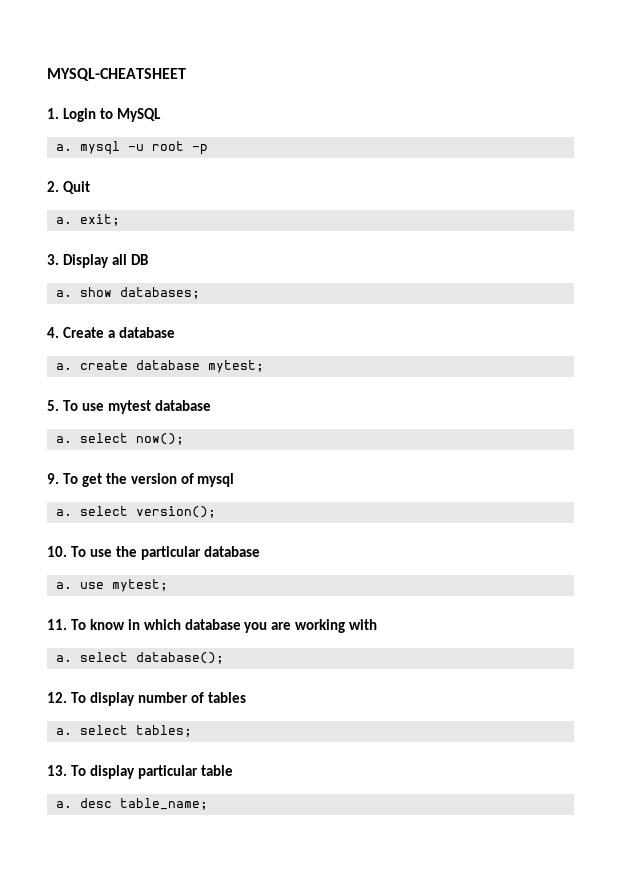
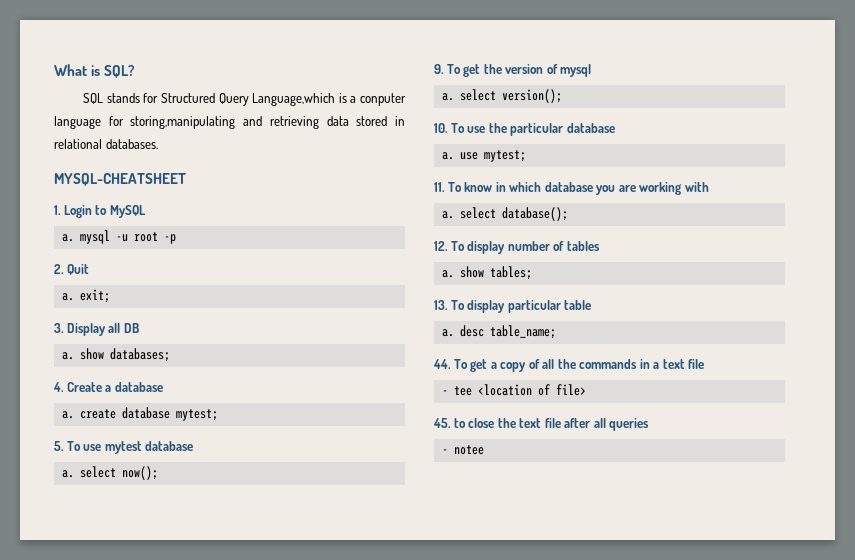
+ What is SQL?
+ SQL stands for Structured Query Language,which is a conputer language for storing,manipulating and retrieving data stored in relational databases.
- a. select tables;
+ a. show tables;
+ 44. To get a copy of all the commands in a text file
+ - tee <location of file>
+ 45. to close the text file after all queries
+ - notee

